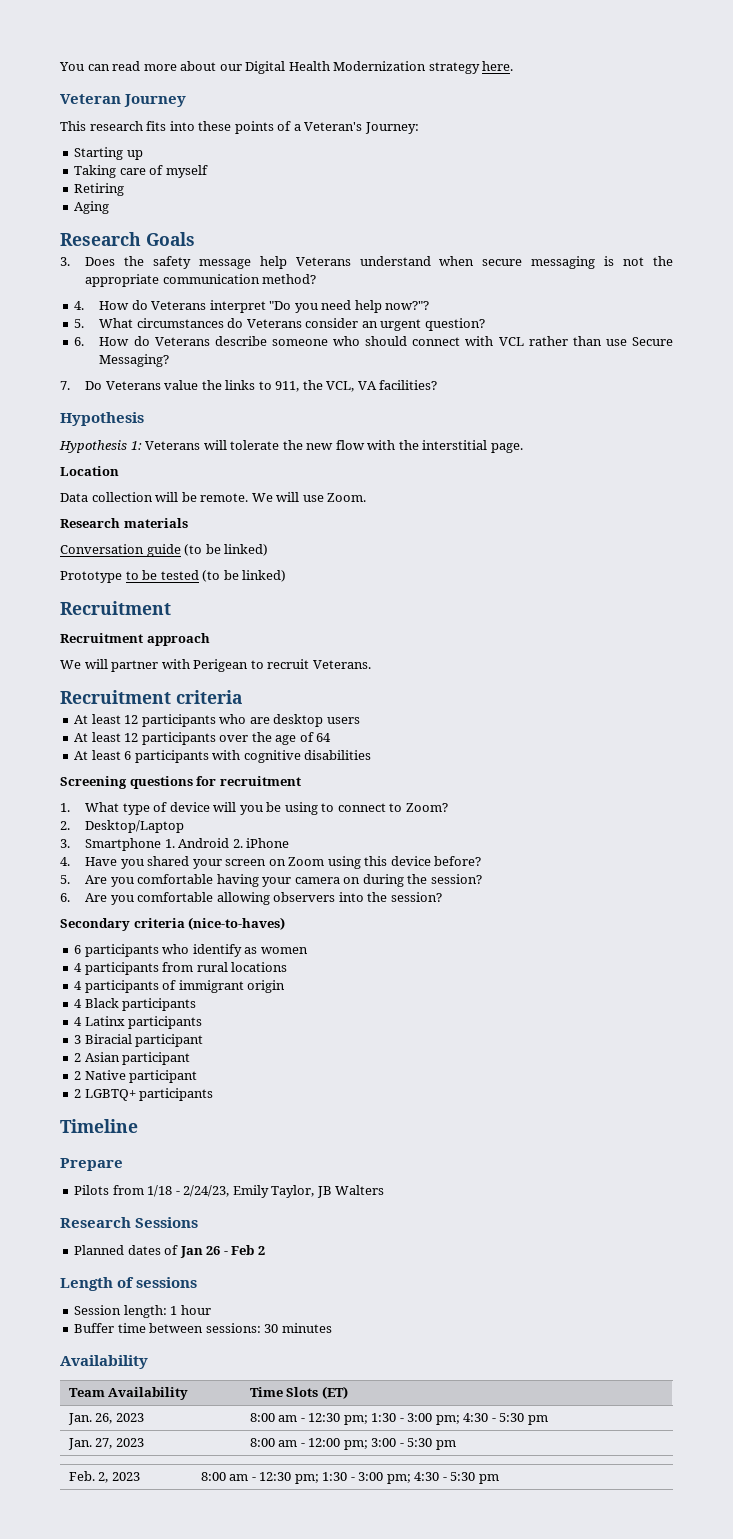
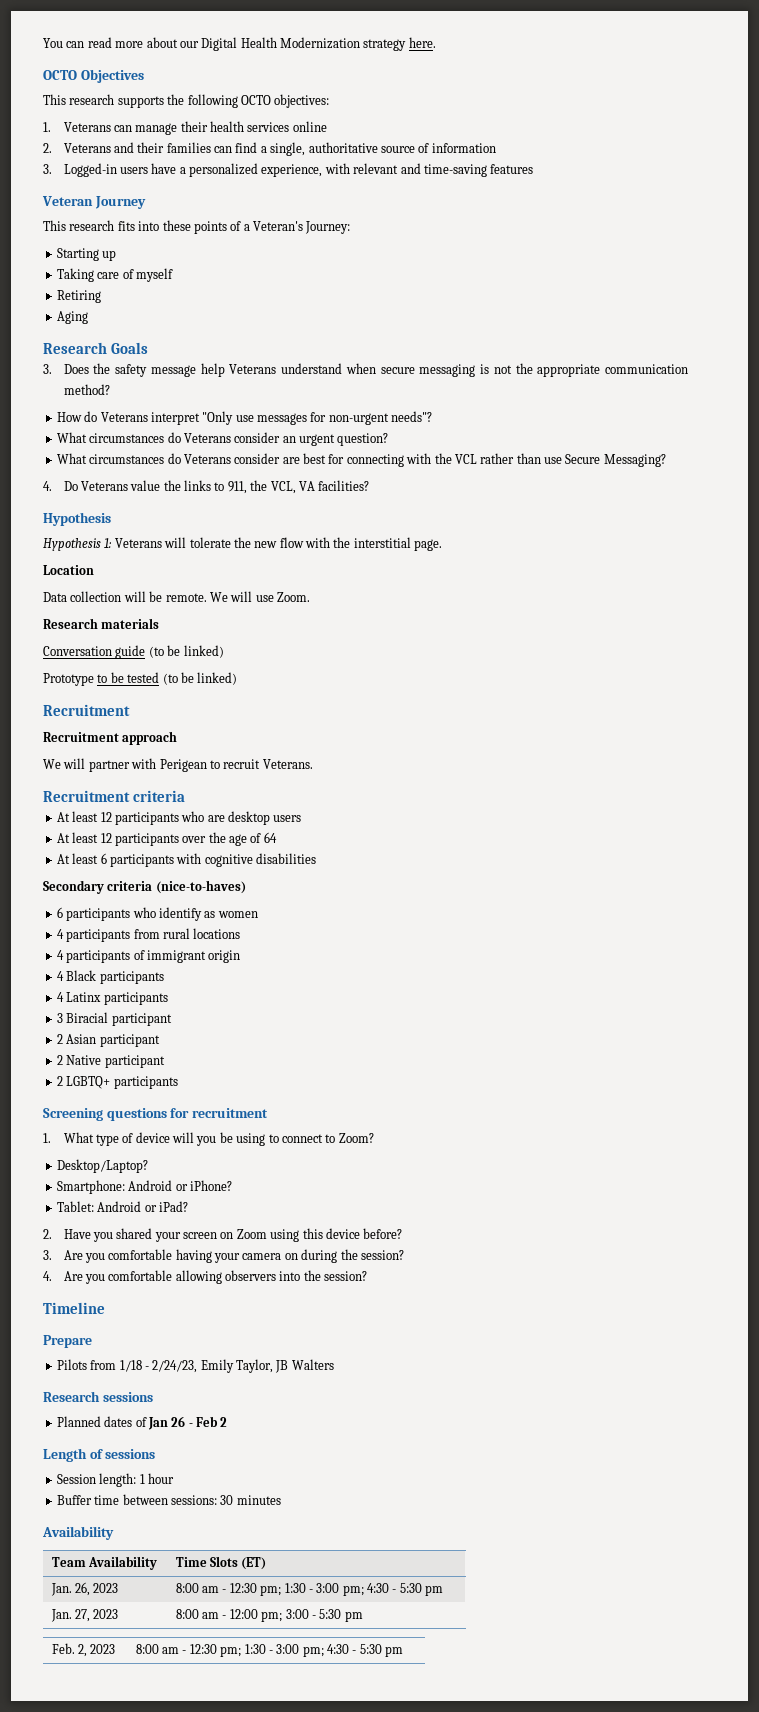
+ OCTO Objectives
+ This research supports the following OCTO objectives:
+ 1. Veterans can manage their health services online
+ 2. Veterans and their families can find a single, authoritative source of information
+ 3. Logged-in users have a personalized experience, with relevant and time-saving features
- 4. How do Veterans interpret "Do you need help now?"?
- 5. What circumstances do Veterans consider an urgent question?
+ How do Veterans interpret "Only use messages for non-urgent needs"?
+ What circumstances do Veterans consider an urgent question?
- 6. How do Veterans describe someone who should connect with VCL rather than use Secure Messaging?
+ What circumstances do Veterans consider are best for connecting with the VCL rather than use Secure Messaging?
- 7. Do Veterans value the links to 911, the VCL, VA facilities?
+ 4. Do Veterans value the links to 911, the VCL, VA facilities?
- Screening questions for recruitment
- 1. What type of device will you be using to connect to Zoom?
- 2. Desktop/Laptop
- 3. Smartphone 1. Android 2. iPhone
- 4. Have you shared your screen on Zoom using this device before?
- 5. Are you comfortable having your camera on during the session?
- 6. Are you comfortable allowing observers into the session?
+ Screening questions for recruitment
+ 1. What type of device will you be using to connect to Zoom?
+ Desktop/Laptop?
+ Smartphone: Android or iPhone?
+ Tablet: Android or iPad?
+ 2. Have you shared your screen on Zoom using this device before?
+ 3. Are you comfortable having your camera on during the session?
+ 4. Are you comfortable allowing observers into the session?
- Research Sessions
+ Research sessions

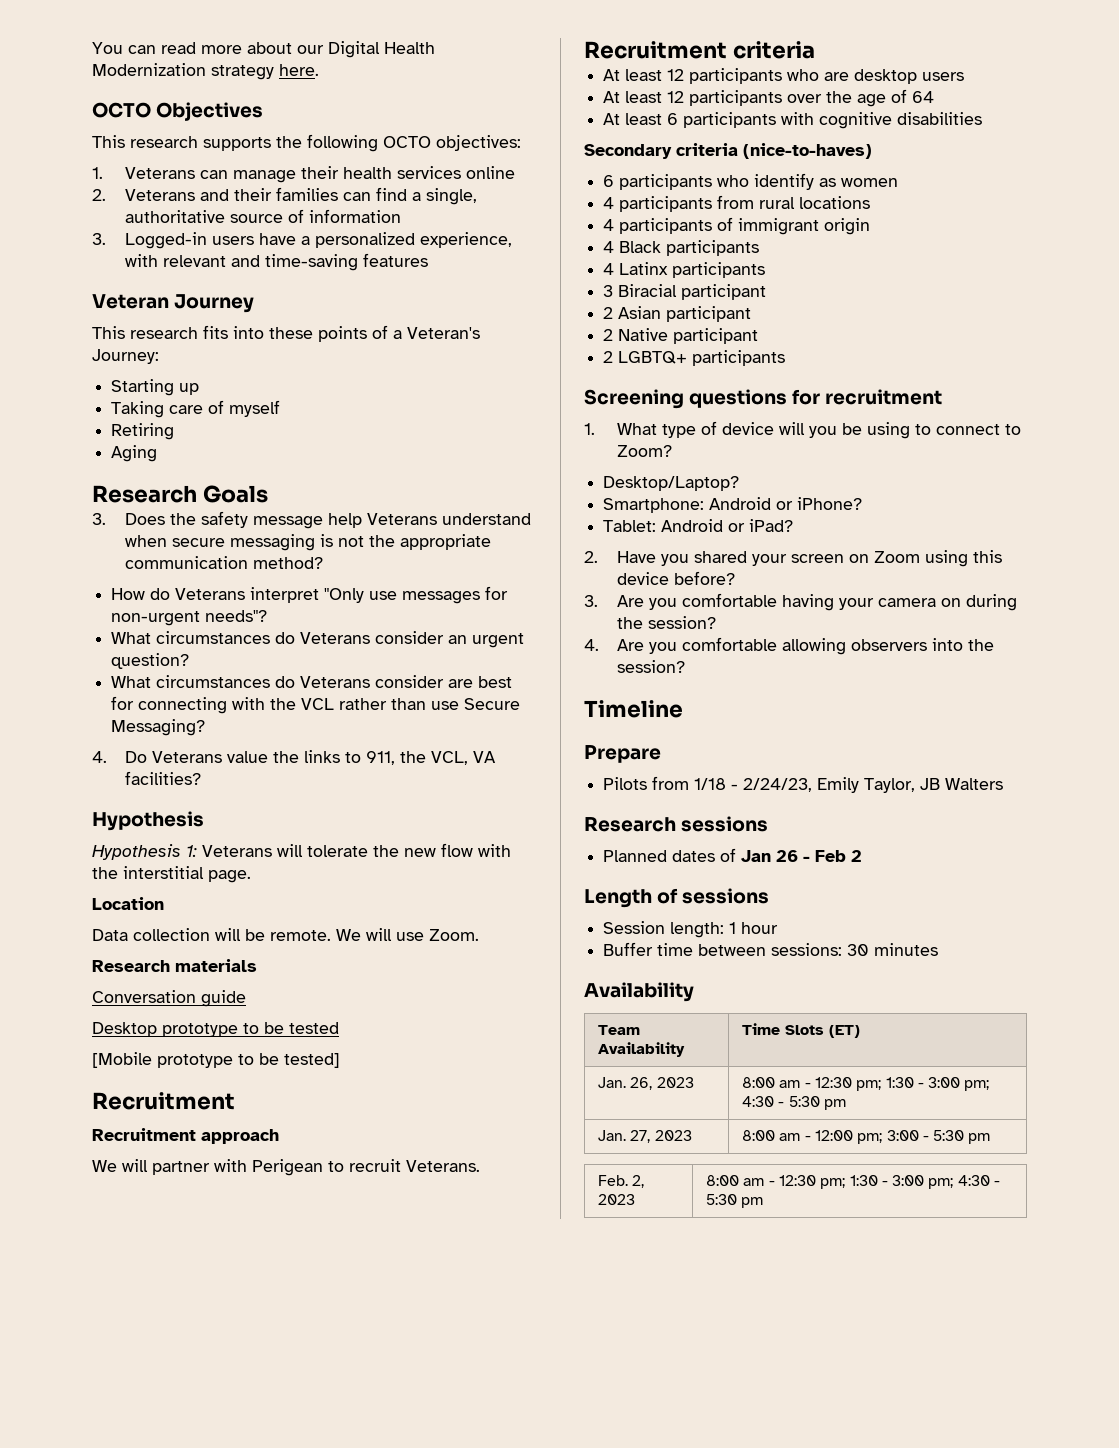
- Conversation guide (to be linked)
- Prototype to be tested (to be linked)
+ Conversation guide
+ Desktop prototype to be tested
+ [Mobile prototype to be tested]

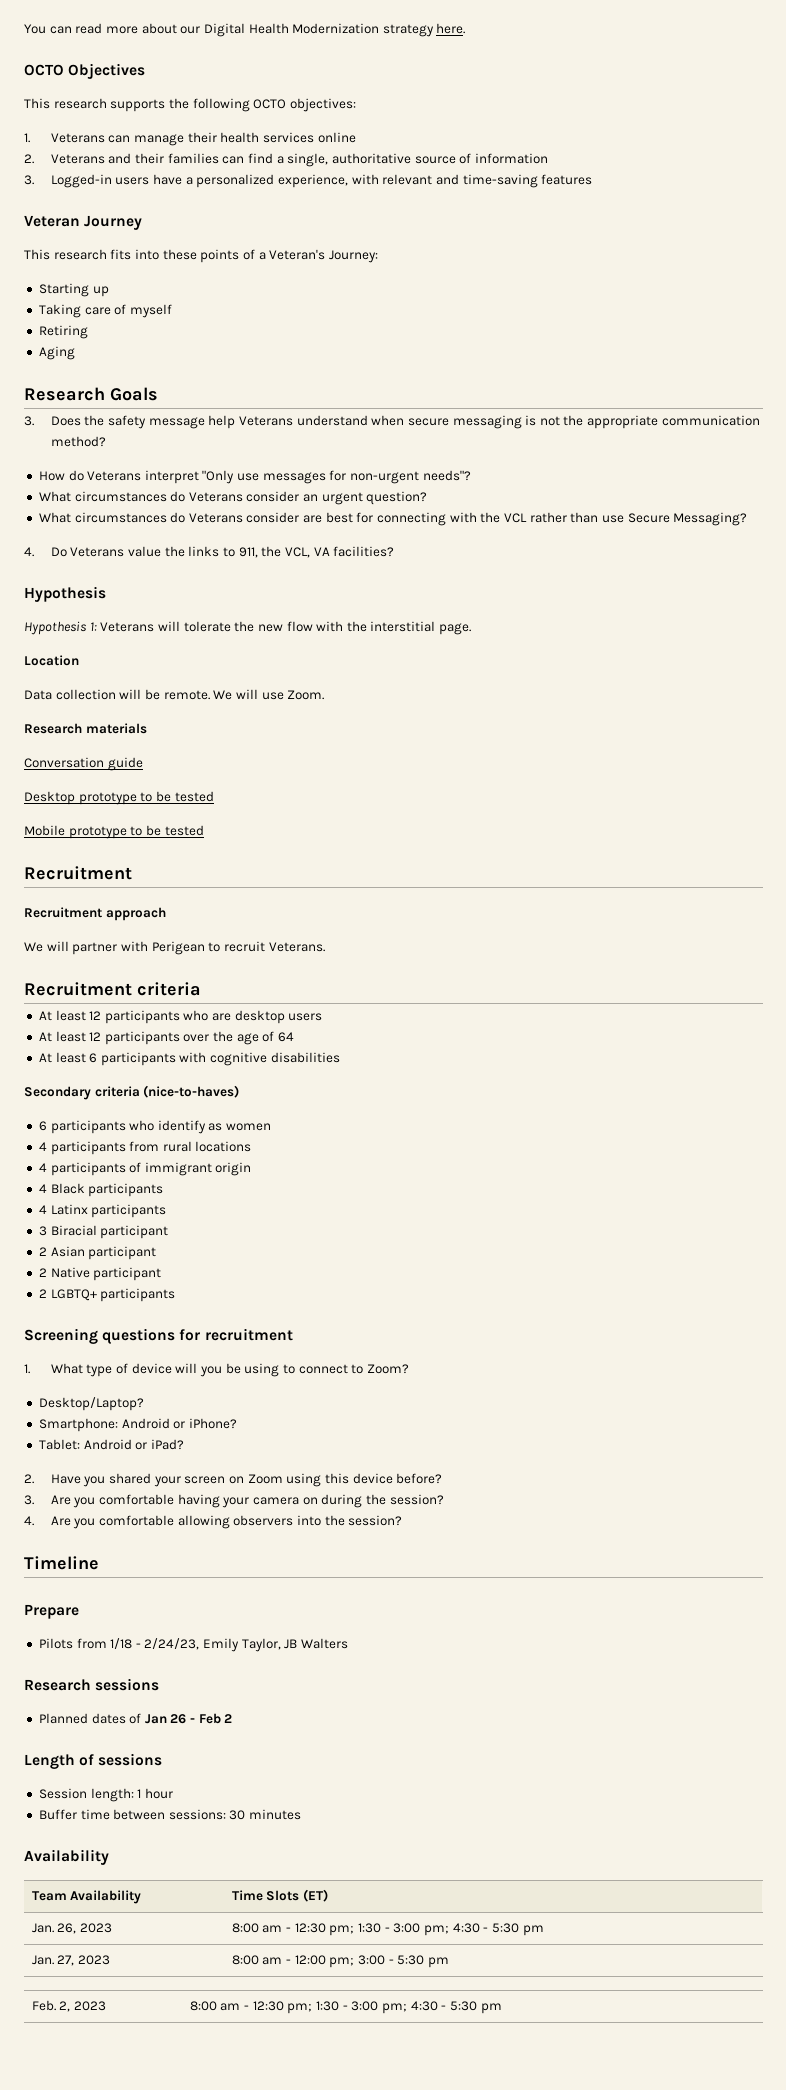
- [Mobile prototype to be tested]
+ Mobile prototype to be tested

